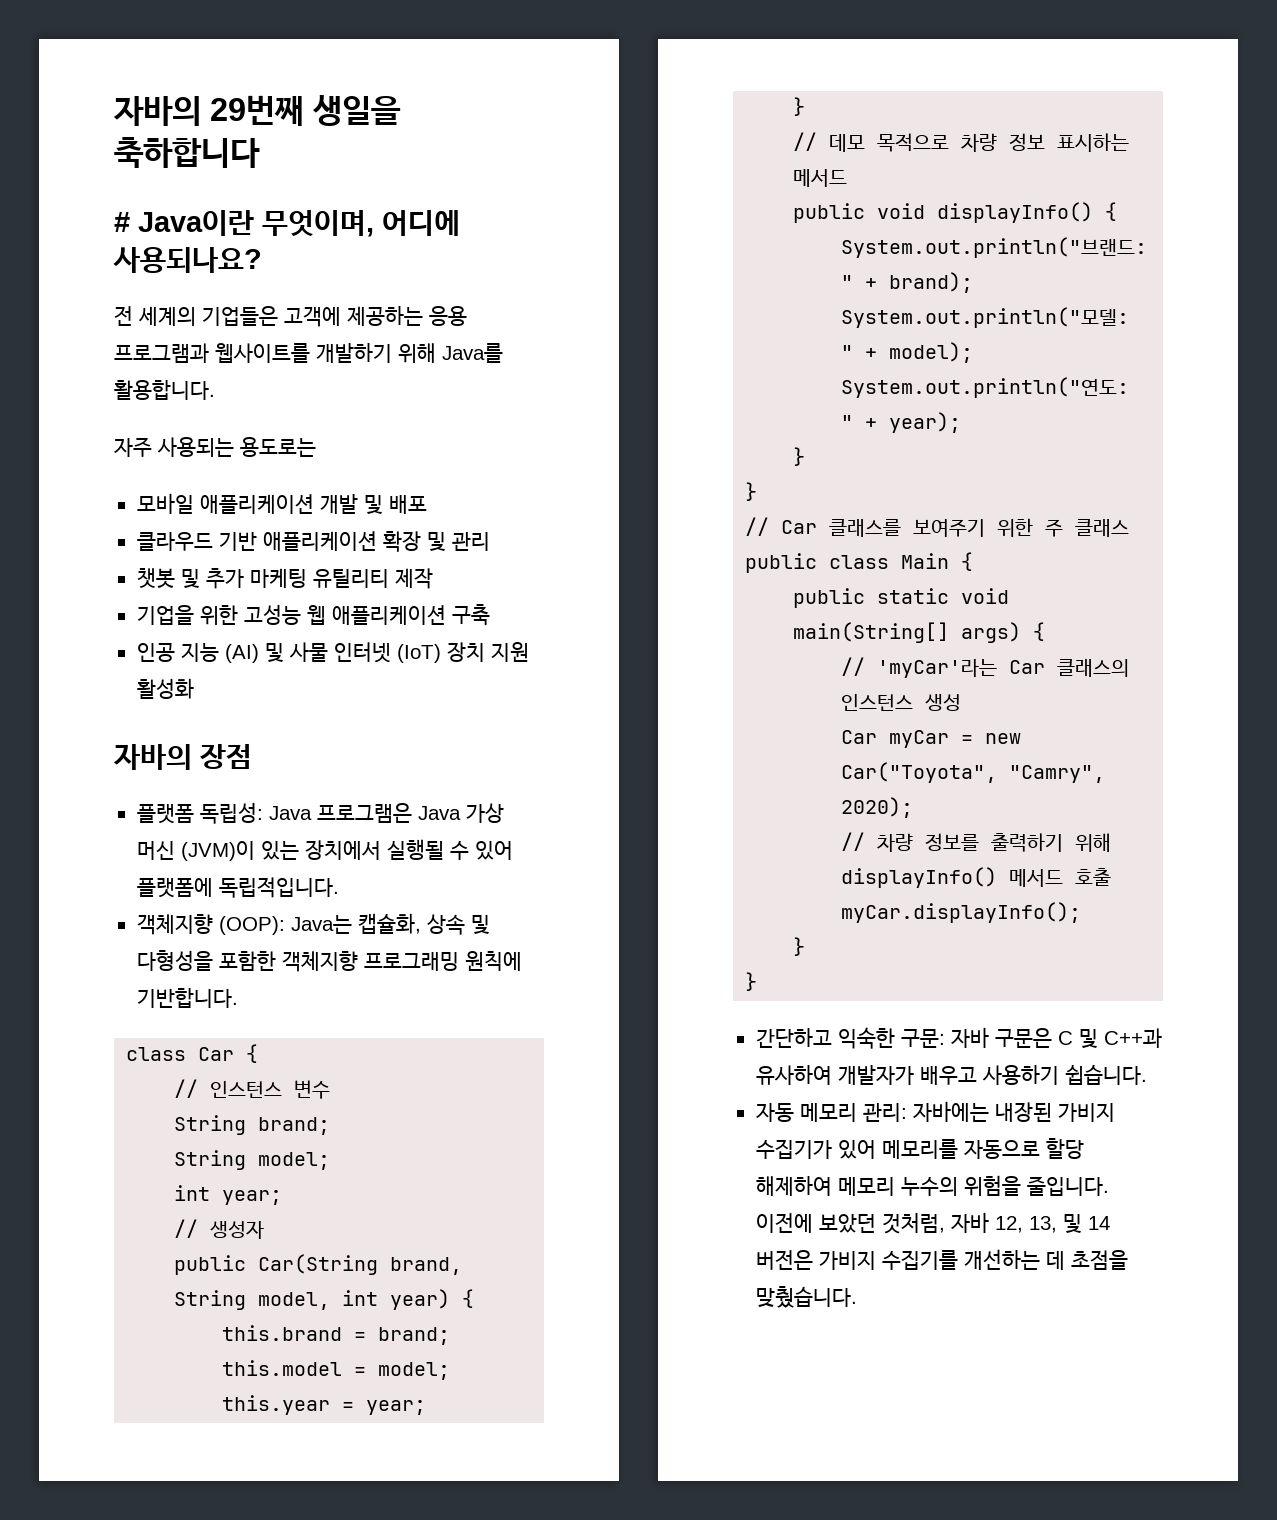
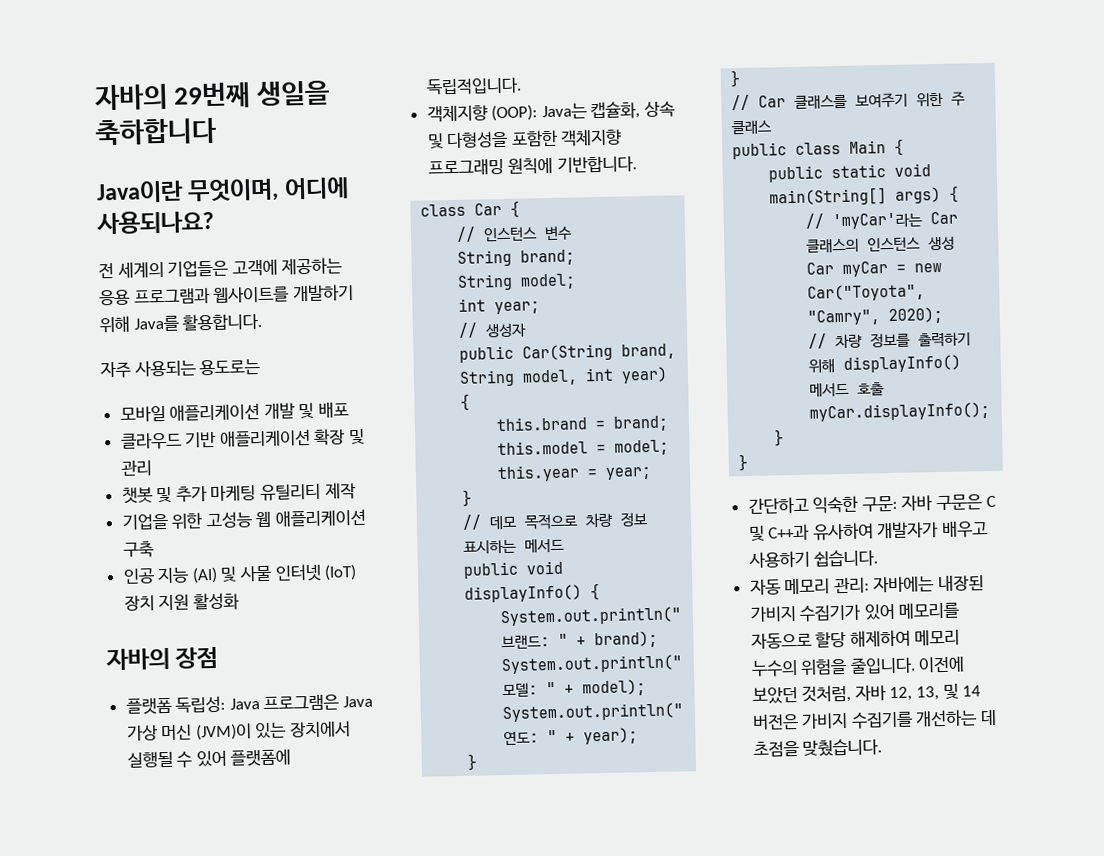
- # Java이란 무엇이며, 어디에 사용되나요?
+ Java이란 무엇이며, 어디에 사용되나요?

